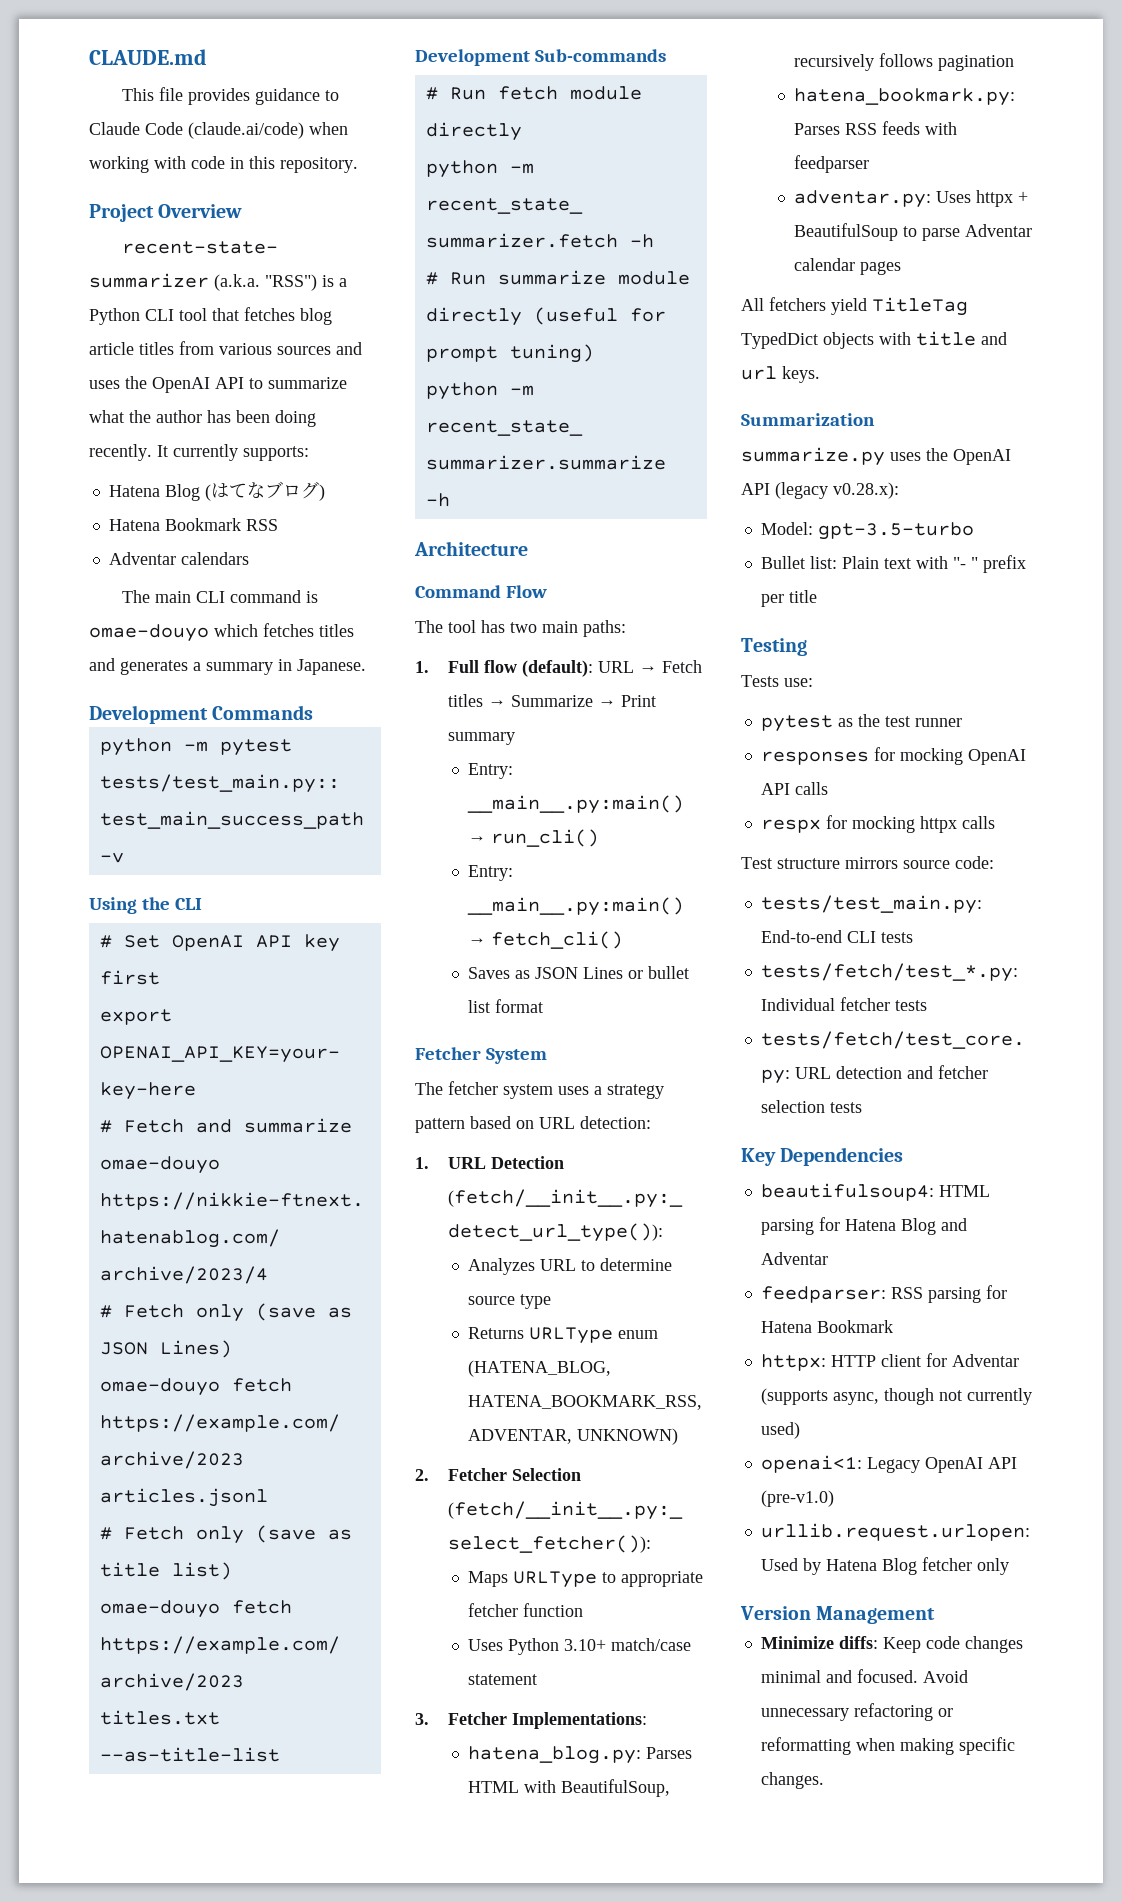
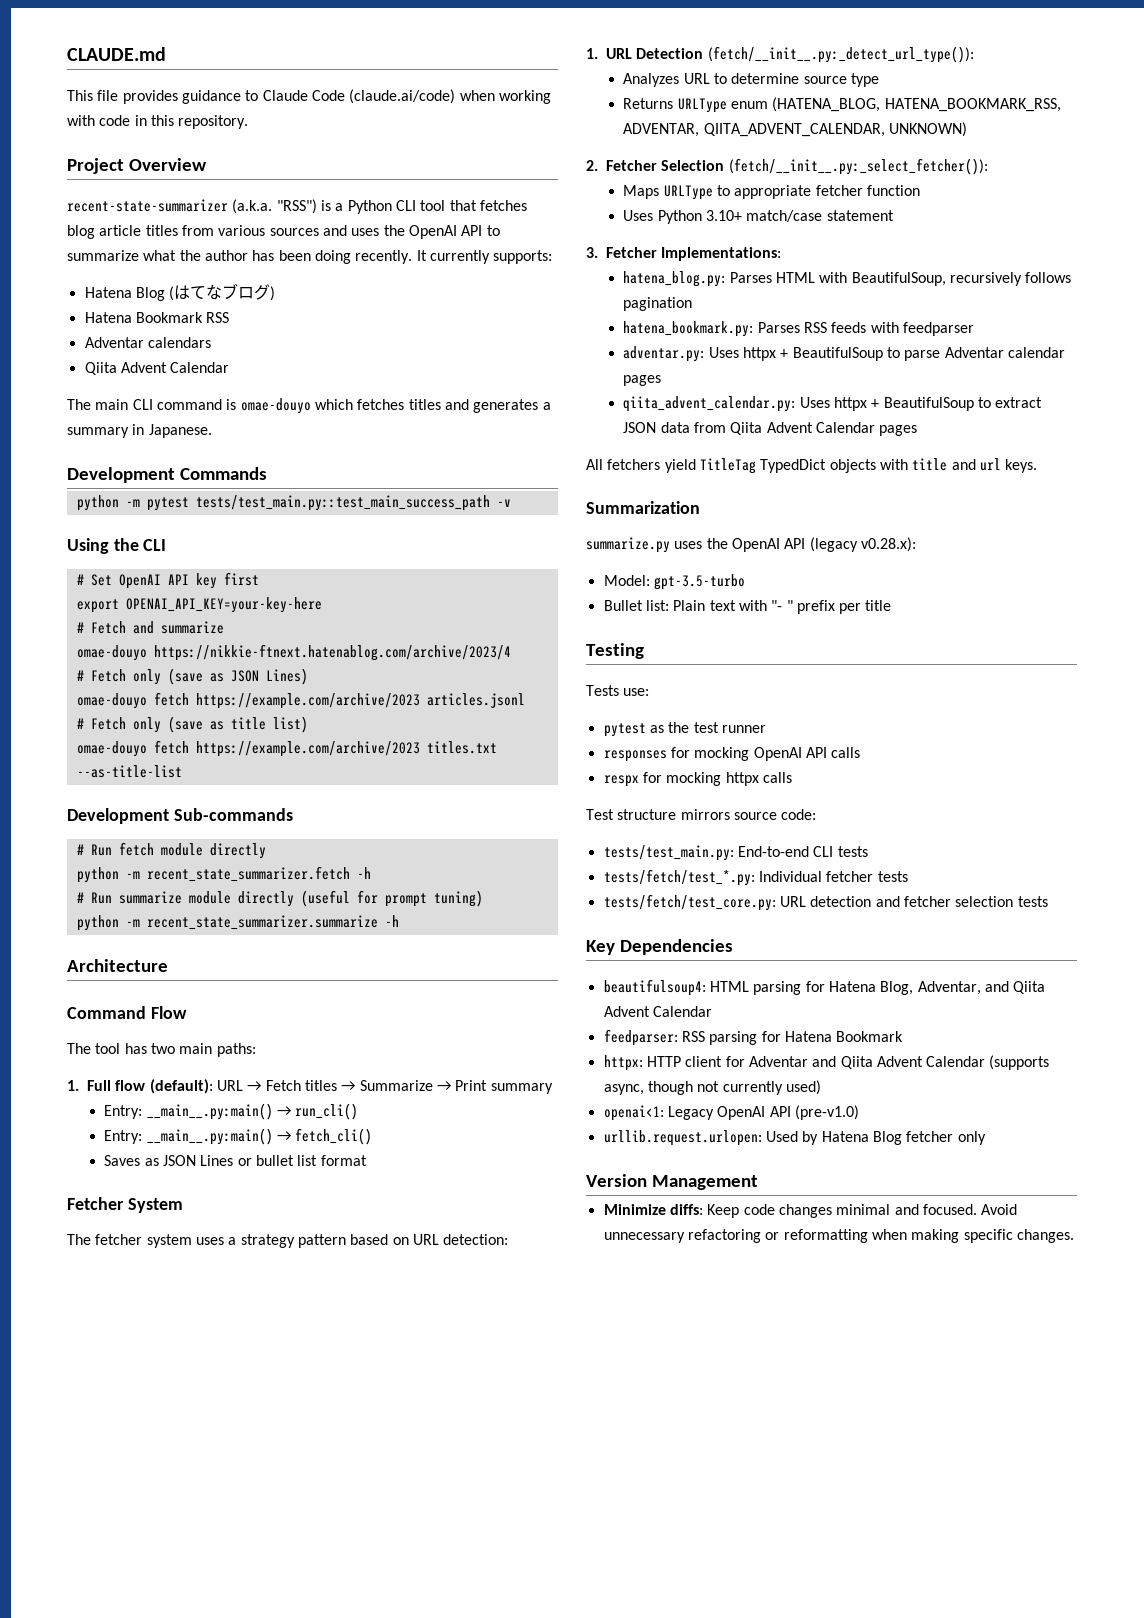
  Adventar calendars
+ Qiita Advent Calendar
- Returns URLType enum (HATENA_BLOG, HATENA_BOOKMARK_RSS, ADVENTAR, UNKNOWN)
+ Returns URLType enum (HATENA_BLOG, HATENA_BOOKMARK_RSS, ADVENTAR, QIITA_ADVENT_CALENDAR, UNKNOWN)
+ qiita_advent_calendar.py: Uses httpx + BeautifulSoup to extract JSON data from Qiita Advent Calendar pages
- beautifulsoup4: HTML parsing for Hatena Blog and Adventar
+ beautifulsoup4: HTML parsing for Hatena Blog, Adventar, and Qiita Advent Calendar
- httpx: HTTP client for Adventar (supports async, though not currently used)
+ httpx: HTTP client for Adventar and Qiita Advent Calendar (supports async, though not currently used)

